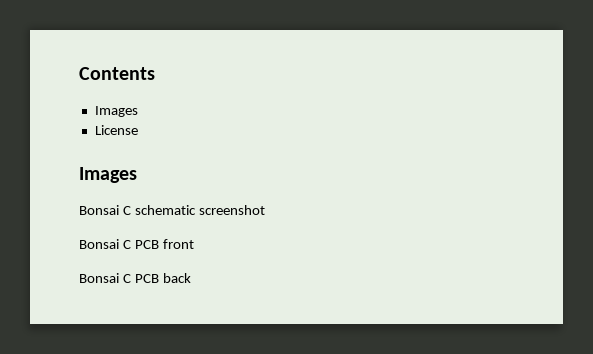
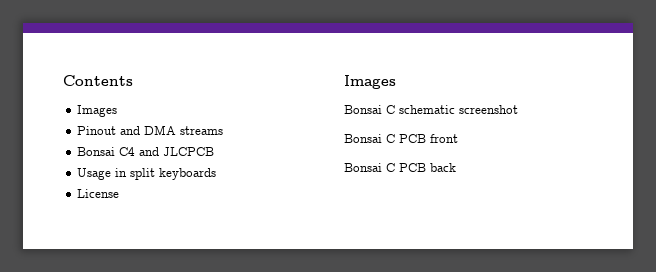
+ Pinout and DMA streams
+ Bonsai C4 and JLCPCB
+ Usage in split keyboards

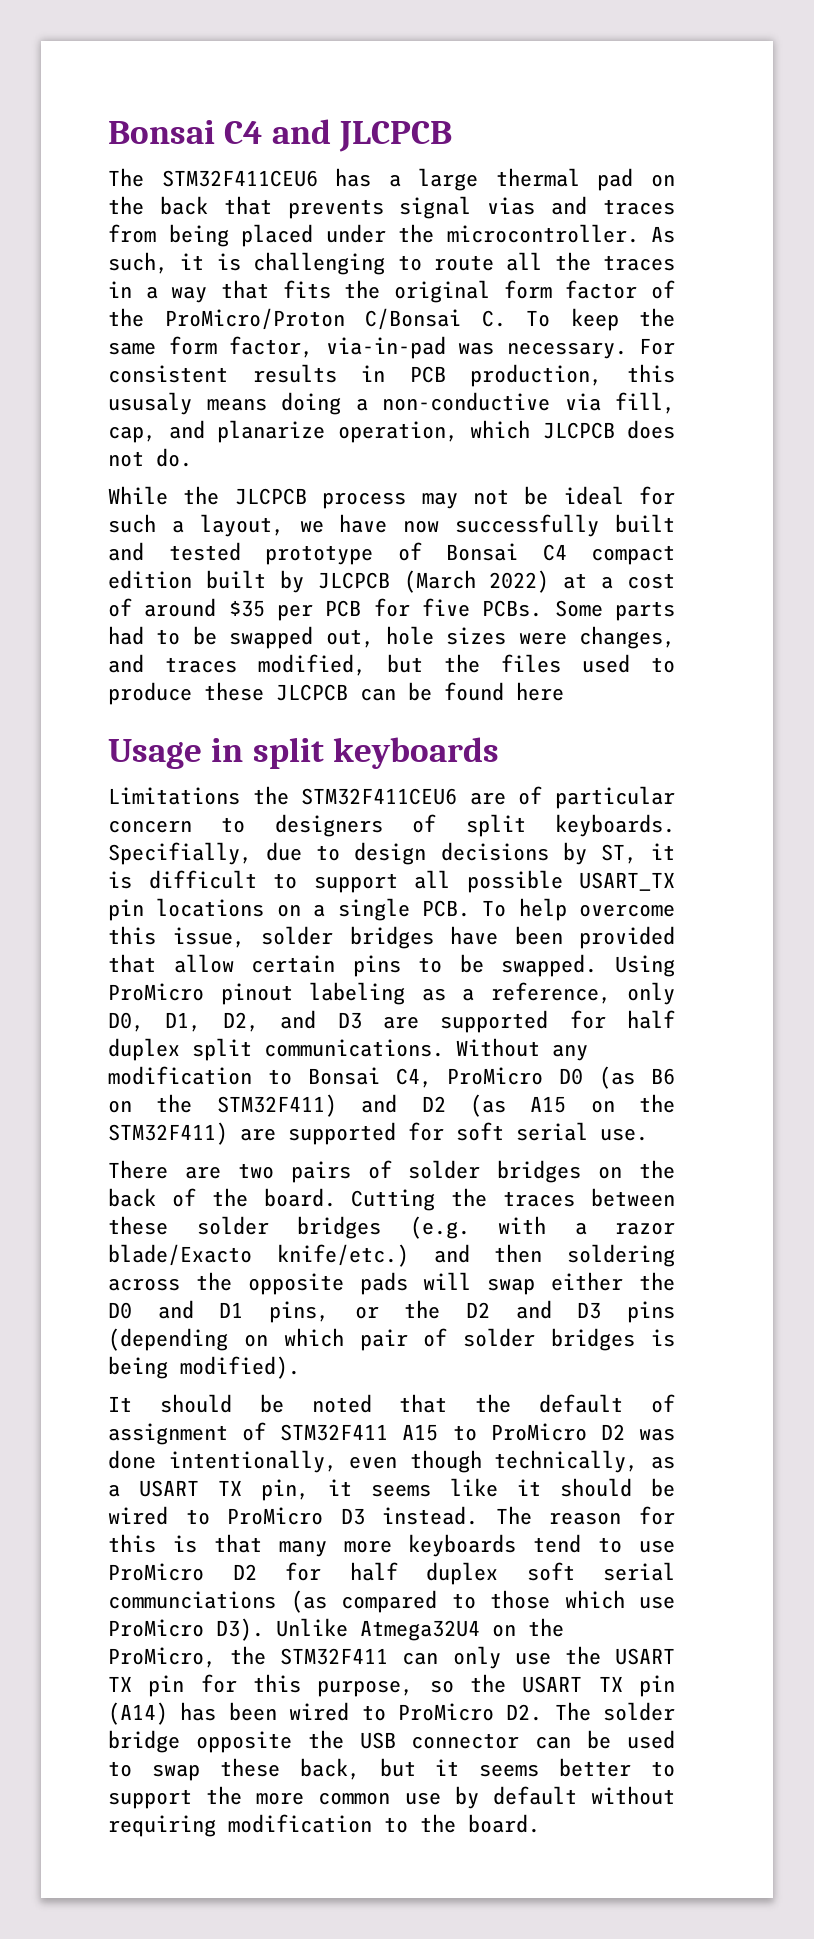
- Contents
- Images
- Pinout and DMA streams
  Bonsai C4 and JLCPCB
+ The STM32F411CEU6 has a large thermal pad on the back that prevents signal vias and traces from being placed under the microcontroller. As such, it is challenging to route all the traces in a way that fits the original form factor of the ProMicro/Proton C/Bonsai C. To keep the same form factor, via-in-pad was necessary. For consistent results in PCB production, this ususaly means doing a non-conductive via fill, cap, and planarize operation, which JLCPCB does not do.
+ While the JLCPCB process may not be ideal for such a layout, we have now successfully built and tested prototype of Bonsai C4 compact edition built by JLCPCB (March 2022) at a cost of around $35 per PCB for five PCBs. Some parts had to be swapped out, hole sizes were changes, and traces modified, but the files used to produce these JLCPCB can be found here
  Usage in split keyboards
- License
- Images
- Bonsai C schematic screenshot
- Bonsai C PCB front
- Bonsai C PCB back
+ Limitations the STM32F411CEU6 are of particular concern to designers of split keyboards. Specifially, due to design decisions by ST, it is difficult to support all possible USART_TX pin locations on a single PCB. To help overcome this issue, solder bridges have been provided that allow certain pins to be swapped. Using ProMicro pinout labeling as a reference, only D0, D1, D2, and D3 are supported for half duplex split communications. Without any modification to Bonsai C4, ProMicro D0 (as B6 on the STM32F411) and D2 (as A15 on the STM32F411) are supported for soft serial use.
+ There are two pairs of solder bridges on the back of the board. Cutting the traces between these solder bridges (e.g. with a razor blade/Exacto knife/etc.) and then soldering across the opposite pads will swap either the D0 and D1 pins, or the D2 and D3 pins (depending on which pair of solder bridges is being modified).
+ It should be noted that the default of assignment of STM32F411 A15 to ProMicro D2 was done intentionally, even though technically, as a USART TX pin, it seems like it should be wired to ProMicro D3 instead. The reason for this is that many more keyboards tend to use ProMicro D2 for half duplex soft serial communciations (as compared to those which use ProMicro D3). Unlike Atmega32U4 on the ProMicro, the STM32F411 can only use the USART TX pin for this purpose, so the USART TX pin (A14) has been wired to ProMicro D2. The solder bridge opposite the USB connector can be used to swap these back, but it seems better to support the more common use by default without requiring modification to the board.

